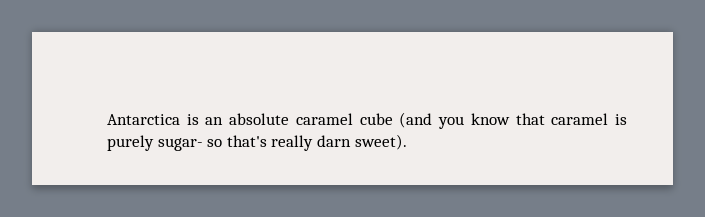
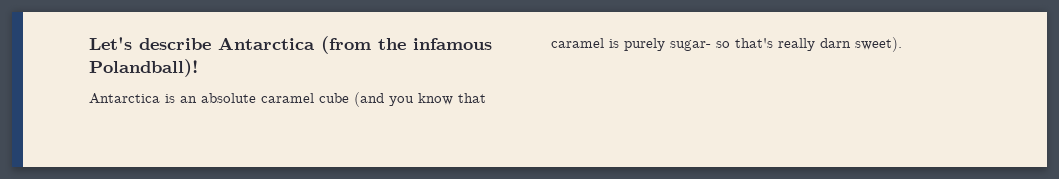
+ Let's describe Antarctica (from the infamous Polandball)!

